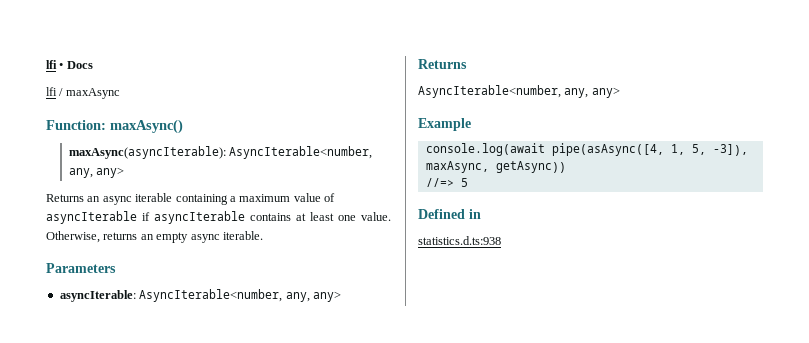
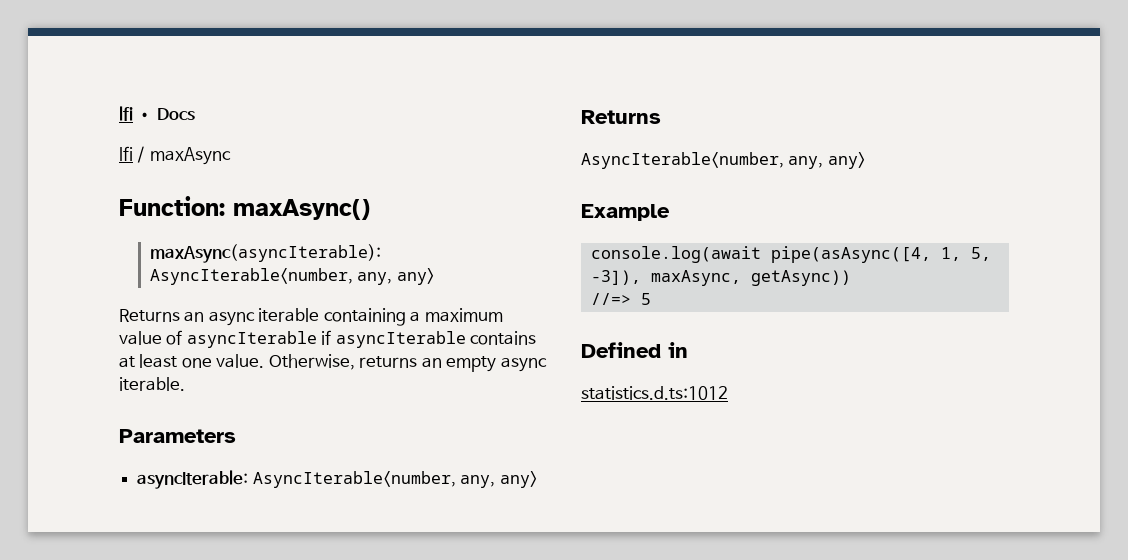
- statistics.d.ts:938
+ statistics.d.ts:1012

